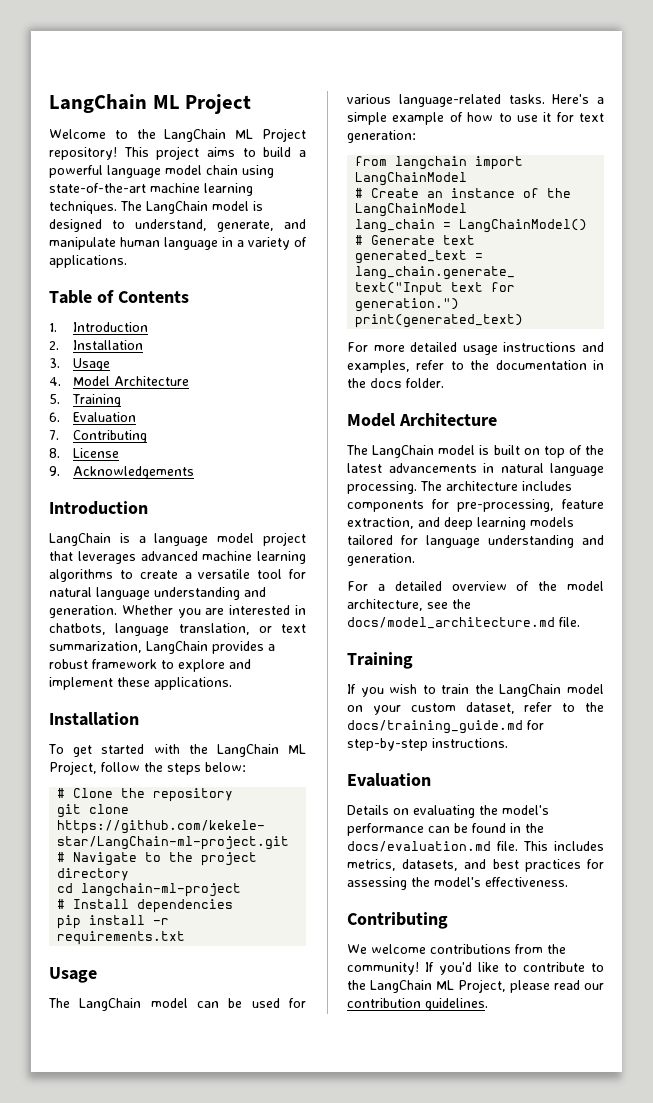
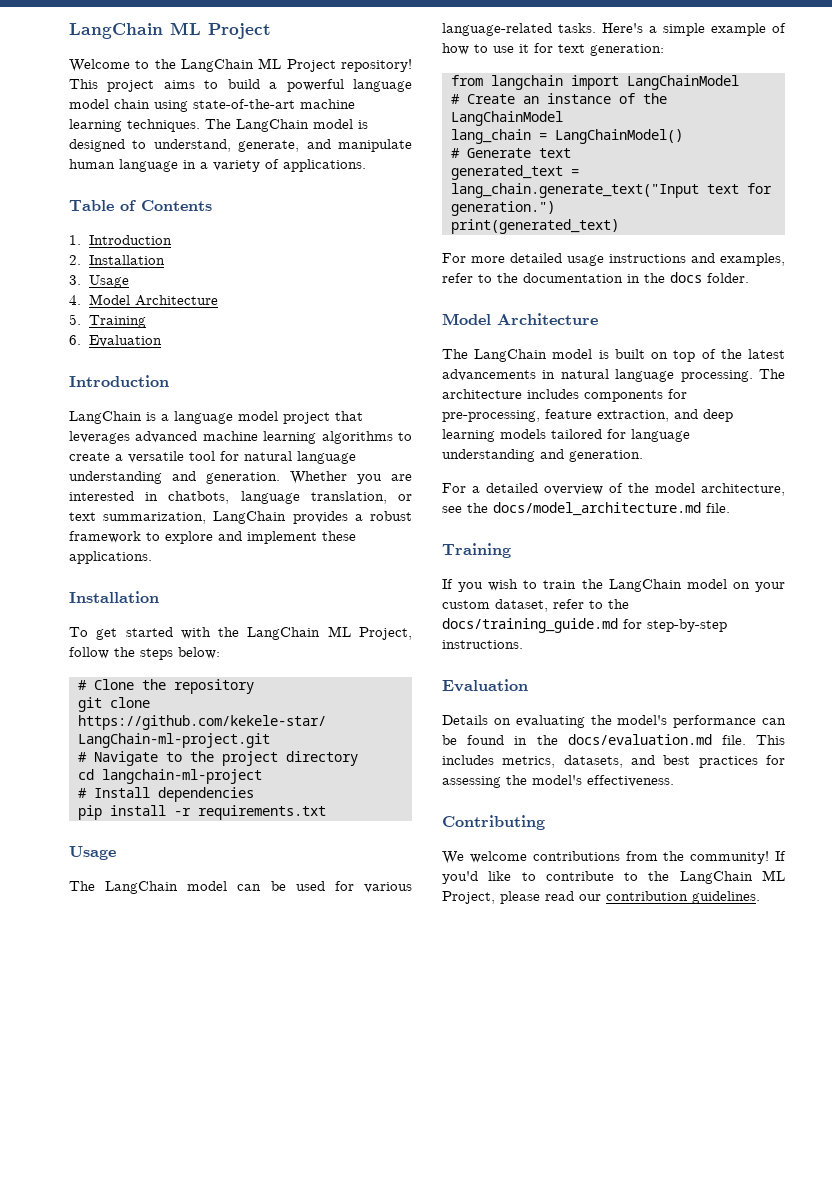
- 7. Contributing
- 8. License
- 9. Acknowledgements

